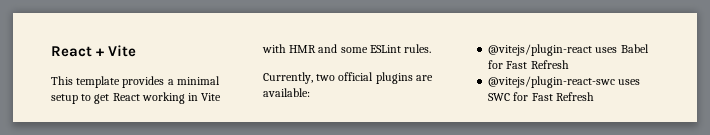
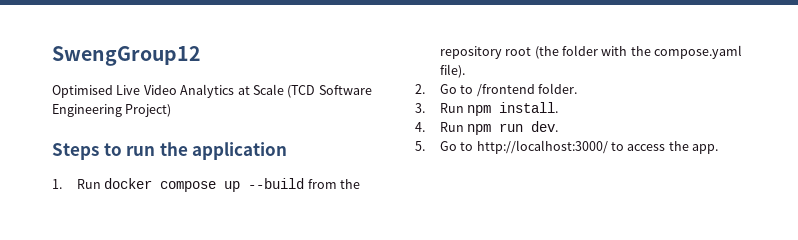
- React + Vite
- This template provides a minimal setup to get React working in Vite with HMR and some ESLint rules.
- Currently, two official plugins are available:
- @vitejs/plugin-react uses Babel for Fast Refresh
- @vitejs/plugin-react-swc uses SWC for Fast Refresh
+ SwengGroup12
+ Optimised Live Video Analytics at Scale (TCD Software Engineering Project)
+ Steps to run the application
+ 1. Run docker compose up --build from the repository root (the folder with the compose.yaml file).
+ 2. Go to /frontend folder.
+ 3. Run npm install.
+ 4. Run npm run dev.
+ 5. Go to http://localhost:3000/ to access the app.

